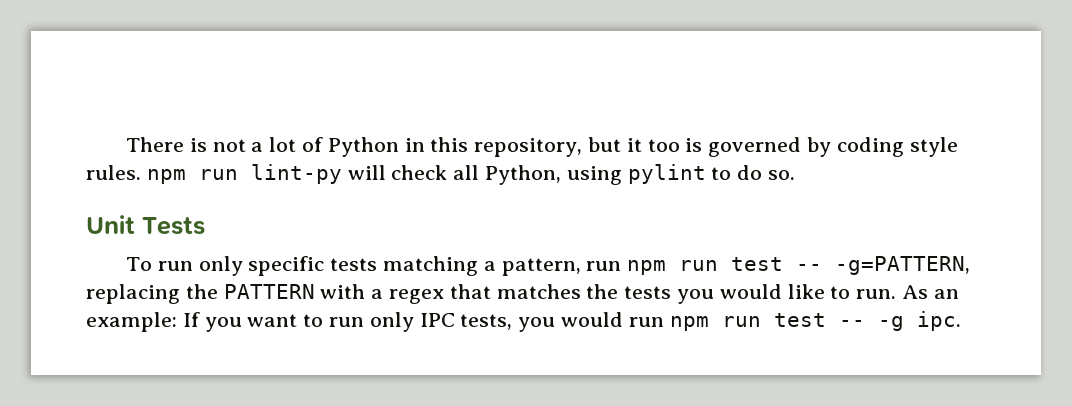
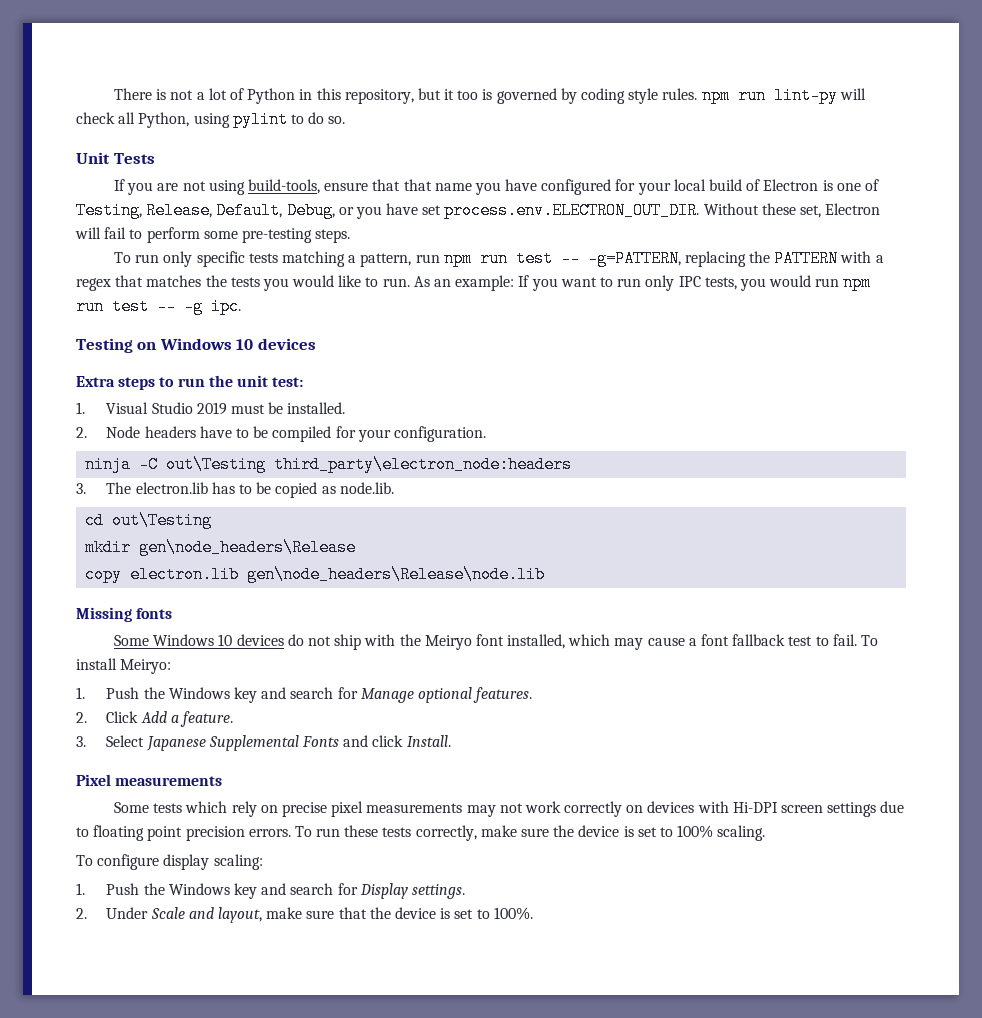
+ If you are not using build-tools, ensure that that name you have configured for your local build of Electron is one of Testing, Release, Default, Debug, or you have set process.env.ELECTRON_OUT_DIR. Without these set, Electron will fail to perform some pre-testing steps.
+ Testing on Windows 10 devices
+ Extra steps to run the unit test:
+ 1. Visual Studio 2019 must be installed.
+ 2. Node headers have to be compiled for your configuration.
+ ninja -C out\Testing third_party\electron_node:headers
+ 3. The electron.lib has to be copied as node.lib.
+ cd out\Testing
+ mkdir gen\node_headers\Release
+ copy electron.lib gen\node_headers\Release\node.lib
+ Missing fonts
+ Some Windows 10 devices do not ship with the Meiryo font installed, which may cause a font fallback test to fail. To install Meiryo:
+ 1. Push the Windows key and search for Manage optional features.
+ 2. Click Add a feature.
+ 3. Select Japanese Supplemental Fonts and click Install.
+ Pixel measurements
+ Some tests which rely on precise pixel measurements may not work correctly on devices with Hi-DPI screen settings due to floating point precision errors. To run these tests correctly, make sure the device is set to 100% scaling.
+ To configure display scaling:
+ 1. Push the Windows key and search for Display settings.
+ 2. Under Scale and layout, make sure that the device is set to 100%.

